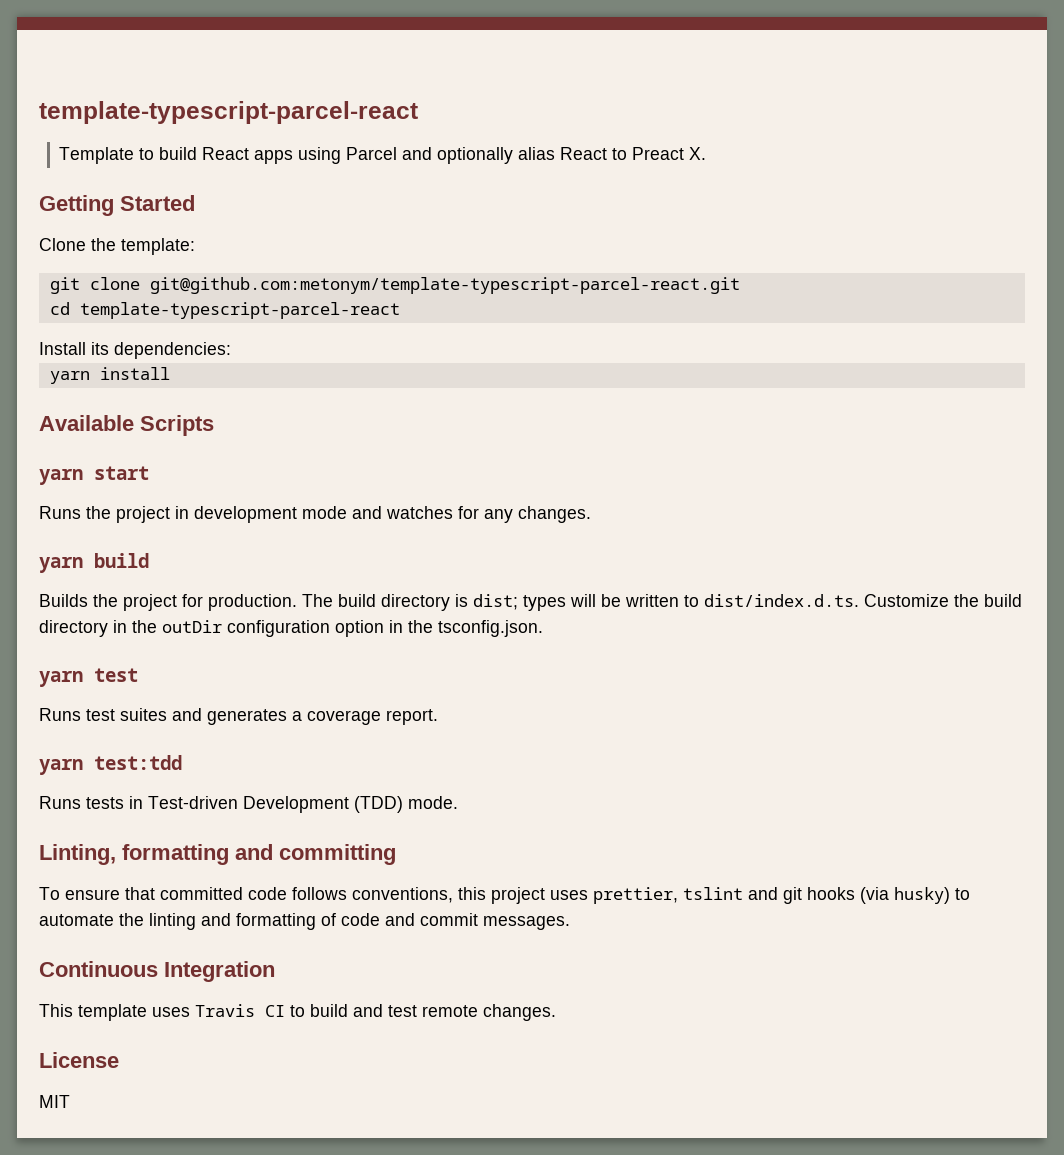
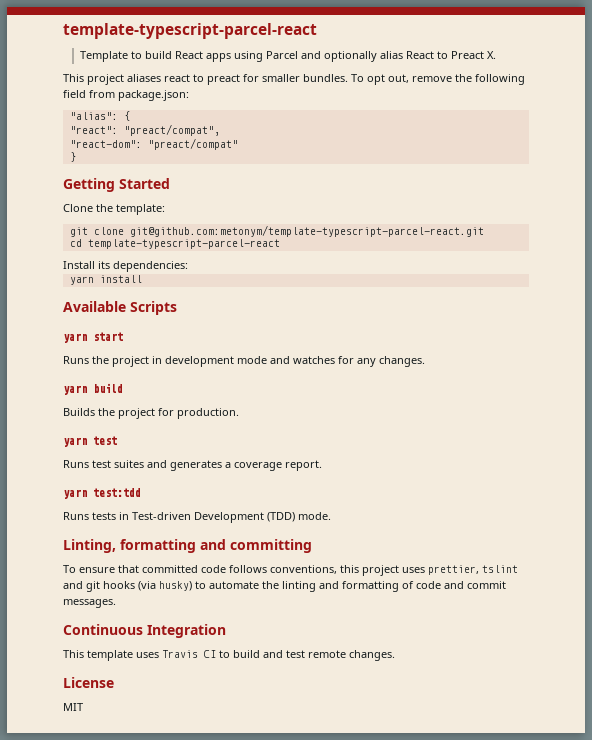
+ This project aliases react to preact for smaller bundles. To opt out, remove the following field from package.json:
+ "alias": {
+ "react": "preact/compat",
+ "react-dom": "preact/compat"
+ }
- The build directory is dist; types will be written to dist/index.d.ts. Customize the build directory in the outDir configuration option in the tsconfig.json.

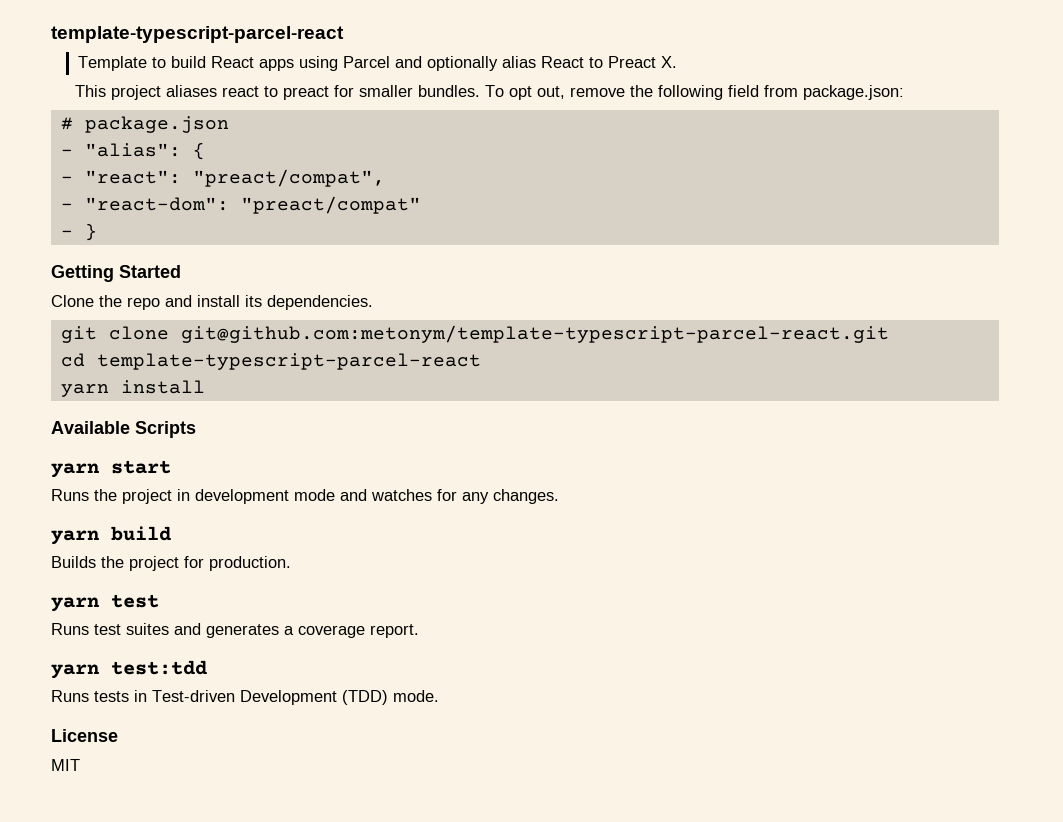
- "alias": {
+ # package.json
+ - "alias": {
- "react": "preact/compat",
+ - "react": "preact/compat",
- "react-dom": "preact/compat"
+ - "react-dom": "preact/compat"
- }
+ - }
- Clone the template:
+ Clone the repo and install its dependencies.
- Install its dependencies:
- Linting, formatting and committing
- To ensure that committed code follows conventions, this project uses prettier, tslint and git hooks (via husky) to automate the linting and formatting of code and commit messages.
- Continuous Integration
- This template uses Travis CI to build and test remote changes.

